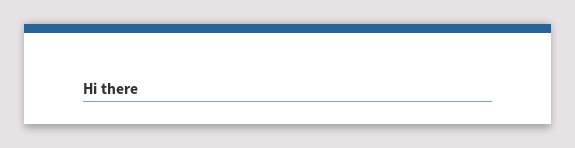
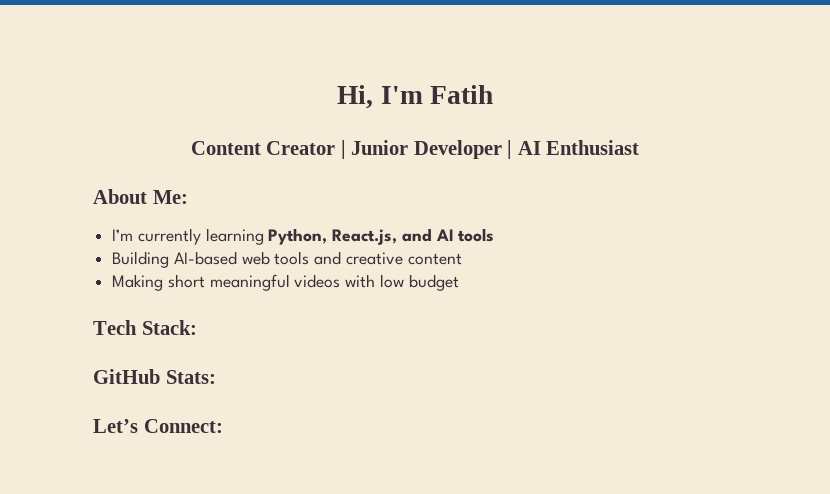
- Hi there
+ Hi, I'm Fatih
+ Content Creator | Junior Developer | AI Enthusiast
+ About Me:
+ I’m currently learning Python, React.js, and AI tools
+ Building AI-based web tools and creative content
+ Making short meaningful videos with low budget
+ Tech Stack:
+ GitHub Stats:
+ Let’s Connect:

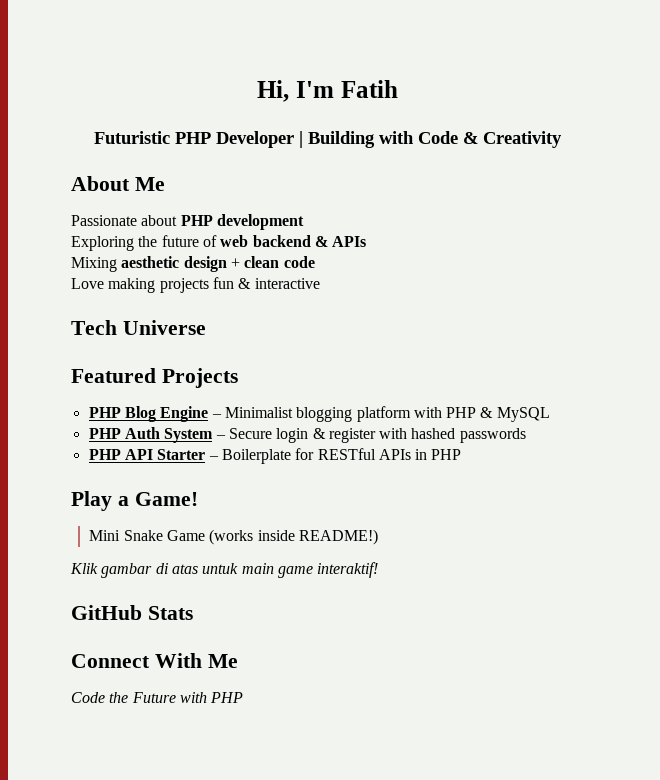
- Content Creator | Junior Developer | AI Enthusiast
- About Me:
- I’m currently learning Python, React.js, and AI tools
- Building AI-based web tools and creative content
- Making short meaningful videos with low budget
- Tech Stack:
- GitHub Stats:
- Let’s Connect:
+ Futuristic PHP Developer | Building with Code & Creativity
+ About Me
+ Passionate about PHP development
+ Exploring the future of web backend & APIs
+ Mixing aesthetic design + clean code
+ Love making projects fun & interactive
+ Tech Universe
+ Featured Projects
+ PHP Blog Engine – Minimalist blogging platform with PHP & MySQL
+ PHP Auth System – Secure login & register with hashed passwords
+ PHP API Starter – Boilerplate for RESTful APIs in PHP
+ Play a Game!
+ Mini Snake Game (works inside README!)
+ Klik gambar di atas untuk main game interaktif!
+ GitHub Stats
+ Connect With Me
+ Code the Future with PHP

